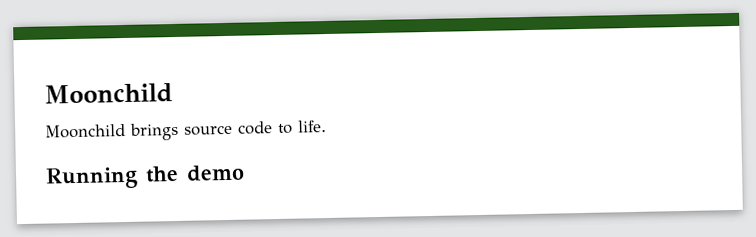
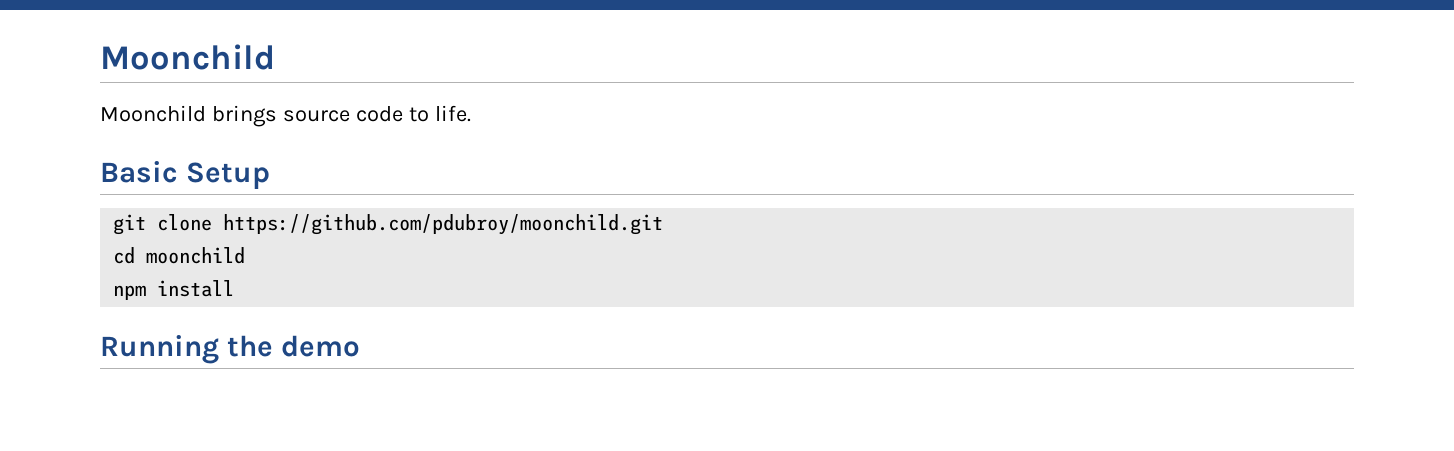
+ Basic Setup
+ git clone https://github.com/pdubroy/moonchild.git
+ cd moonchild
+ npm install

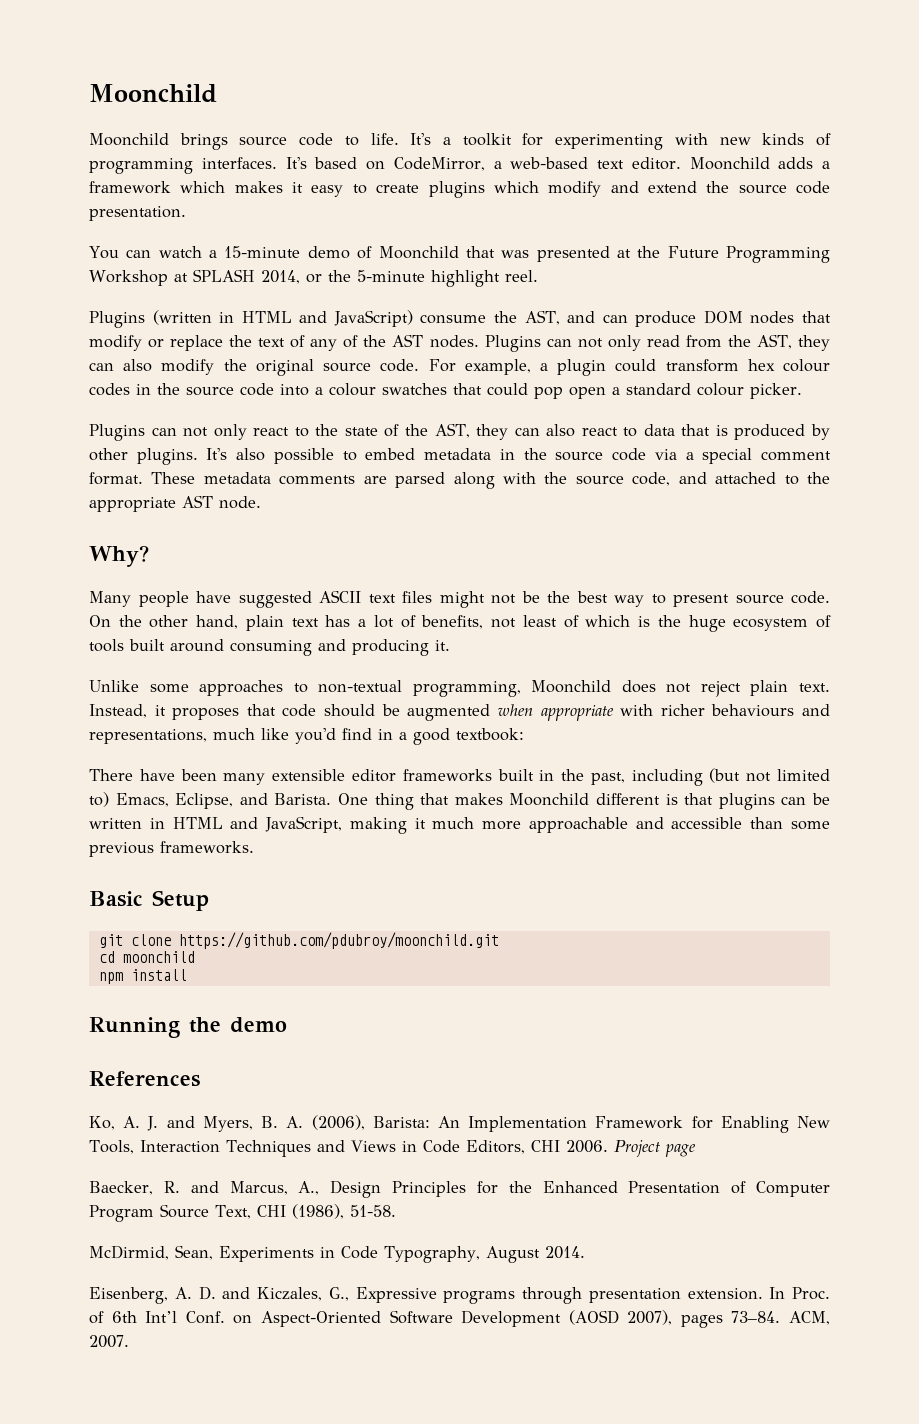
+ It's a toolkit for experimenting with new kinds of programming interfaces. It's based on CodeMirror, a web-based text editor. Moonchild adds a framework which makes it easy to create plugins which modify and extend the source code presentation.
+ You can watch a 15-minute demo of Moonchild that was presented at the Future Programming Workshop at SPLASH 2014, or the 5-minute highlight reel.
+ Plugins (written in HTML and JavaScript) consume the AST, and can produce DOM nodes that modify or replace the text of any of the AST nodes. Plugins can not only read from the AST, they can also modify the original source code. For example, a plugin could transform hex colour codes in the source code into a colour swatches that could pop open a standard colour picker.
+ Plugins can not only react to the state of the AST, they can also react to data that is produced by other plugins. It's also possible to embed metadata in the source code via a special comment format. These metadata comments are parsed along with the source code, and attached to the appropriate AST node.
+ Why?
+ Many people have suggested ASCII text files might not be the best way to present source code. On the other hand, plain text has a lot of benefits, not least of which is the huge ecosystem of tools built around consuming and producing it.
+ Unlike some approaches to non-textual programming, Moonchild does not reject plain text. Instead, it proposes that code should be augmented when appropriate with richer behaviours and representations, much like you'd find in a good textbook:
+ There have been many extensible editor frameworks built in the past, including (but not limited to) Emacs, Eclipse, and Barista. One thing that makes Moonchild different is that plugins can be written in HTML and JavaScript, making it much more approachable and accessible than some previous frameworks.
+ References
+ Ko, A. J. and Myers, B. A. (2006), Barista: An Implementation Framework for Enabling New Tools, Interaction Techniques and Views in Code Editors, CHI 2006. Project page
+ Baecker, R. and Marcus, A., Design Principles for the Enhanced Presentation of Computer Program Source Text, CHI (1986), 51-58.
+ McDirmid, Sean, Experiments in Code Typography, August 2014.
+ Eisenberg, A. D. and Kiczales, G., Expressive programs through presentation extension. In Proc. of 6th Int’l Conf. on Aspect-Oriented Software Development (AOSD 2007), pages 73–84. ACM, 2007.

